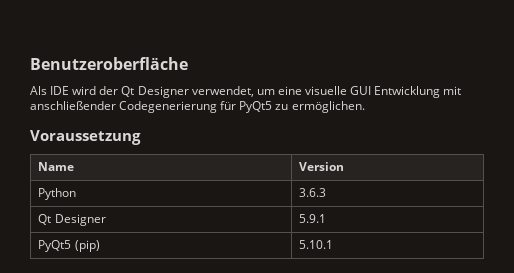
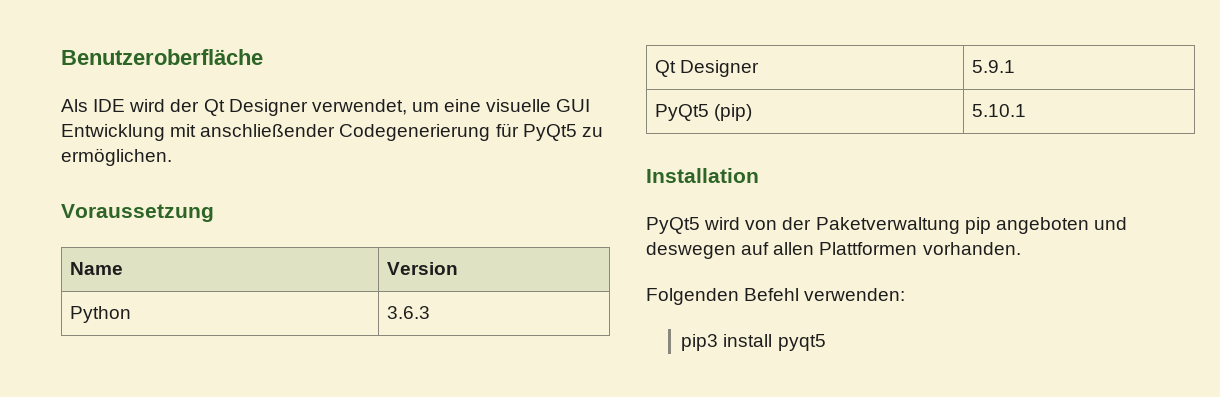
+ Installation
+ PyQt5 wird von der Paketverwaltung pip angeboten und deswegen auf allen Plattformen vorhanden.
+ Folgenden Befehl verwenden:
+ pip3 install pyqt5

